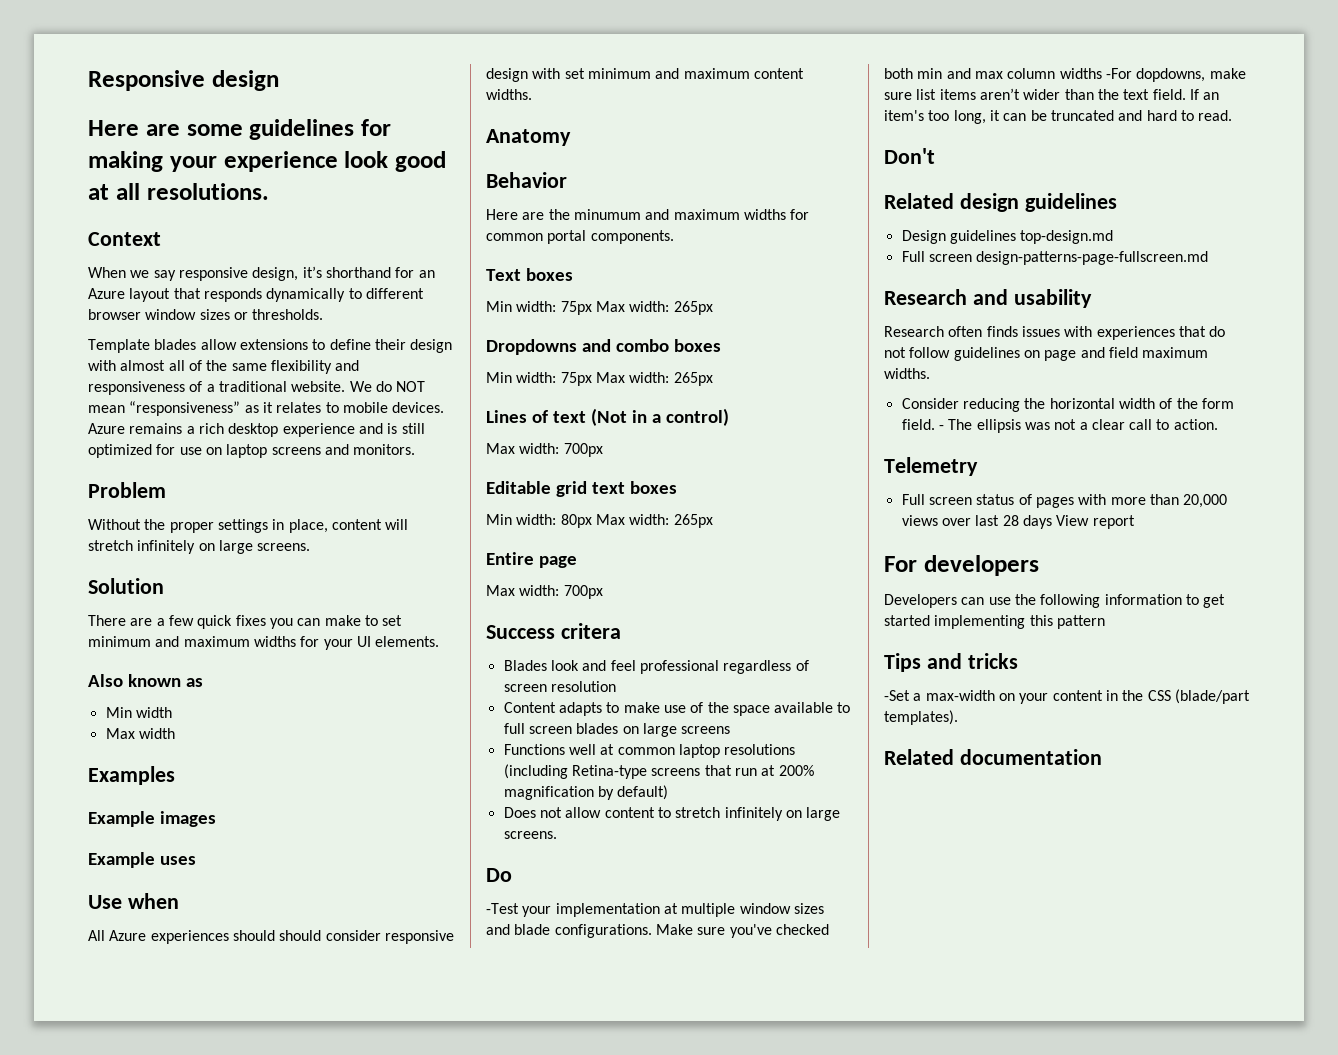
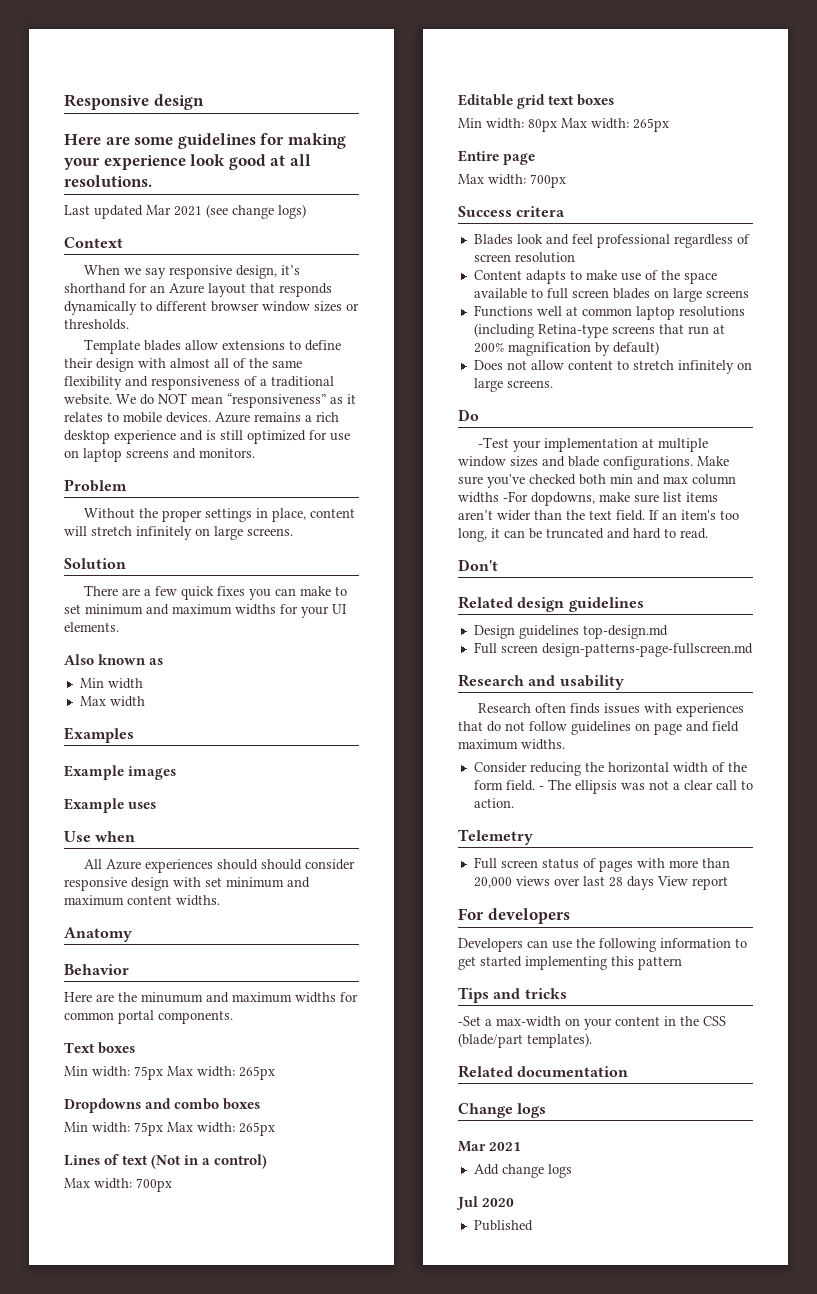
+ Last updated Mar 2021 (see change logs)
+ Change logs
+ Mar 2021
+ Add change logs
+ Jul 2020
+ Published

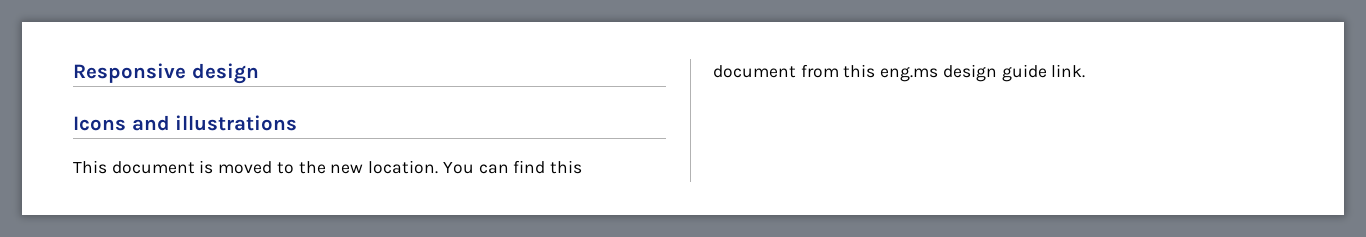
- Here are some guidelines for making your experience look good at all resolutions.
- Last updated Mar 2021 (see change logs)
- Context
- When we say responsive design, it’s shorthand for an Azure layout that responds dynamically to different browser window sizes or thresholds.
- Template blades allow extensions to define their design with almost all of the same flexibility and responsiveness of a traditional website. We do NOT mean “responsiveness” as it relates to mobile devices. Azure remains a rich desktop experience and is still optimized for use on laptop screens and monitors.
- Problem
- Without the proper settings in place, content will stretch infinitely on large screens.
- Solution
- There are a few quick fixes you can make to set minimum and maximum widths for your UI elements.
- Also known as
- Min width
- Max width
- Examples
- Example images
- Example uses
- Use when
- All Azure experiences should should consider responsive design with set minimum and maximum content widths.
- Anatomy
- Behavior
- Here are the minumum and maximum widths for common portal components.
- Text boxes
- Min width: 75px Max width: 265px
- Dropdowns and combo boxes
- Min width: 75px Max width: 265px
- Lines of text (Not in a control)
- Max width: 700px
- Editable grid text boxes
- Min width: 80px Max width: 265px
- Entire page
- Max width: 700px
- Success critera
- Blades look and feel professional regardless of screen resolution
- Content adapts to make use of the space available to full screen blades on large screens
- Functions well at common laptop resolutions (including Retina-type screens that run at 200% magnification by default)
- Does not allow content to stretch infinitely on large screens.
- Do
- -Test your implementation at multiple window sizes and blade configurations. Make sure you've checked both min and max column widths -For dopdowns, make sure list items aren’t wider than the text field. If an item's too long, it can be truncated and hard to read.
- Don't
- Related design guidelines
- Design guidelines top-design.md
- Full screen design-patterns-page-fullscreen.md
- Research and usability
- Research often finds issues with experiences that do not follow guidelines on page and field maximum widths.
- Consider reducing the horizontal width of the form field. - The ellipsis was not a clear call to action.
- Telemetry
- Full screen status of pages with more than 20,000 views over last 28 days View report
- For developers
- Developers can use the following information to get started implementing this pattern
- Tips and tricks
- -Set a max-width on your content in the CSS (blade/part templates).
- Related documentation
- Change logs
- Mar 2021
- Add change logs
- Jul 2020
- Published
+ Icons and illustrations
+ This document is moved to the new location. You can find this document from this eng.ms design guide link.

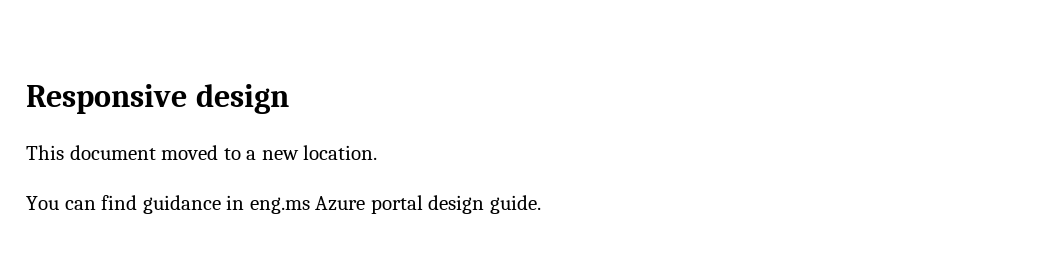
- Icons and illustrations
- This document is moved to the new location. You can find this document from this eng.ms design guide link.
+ This document moved to a new location.
+ You can find guidance in eng.ms Azure portal design guide.

